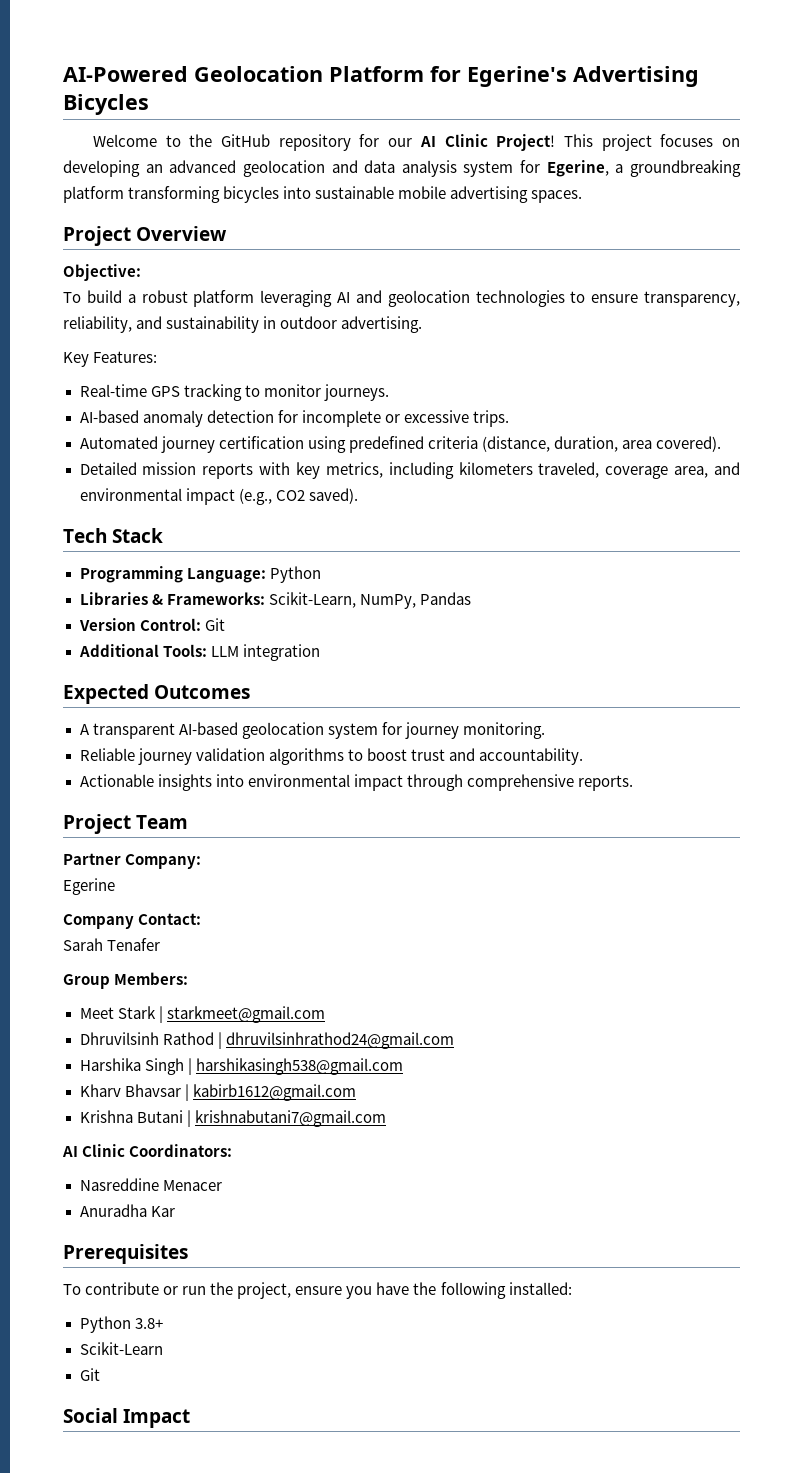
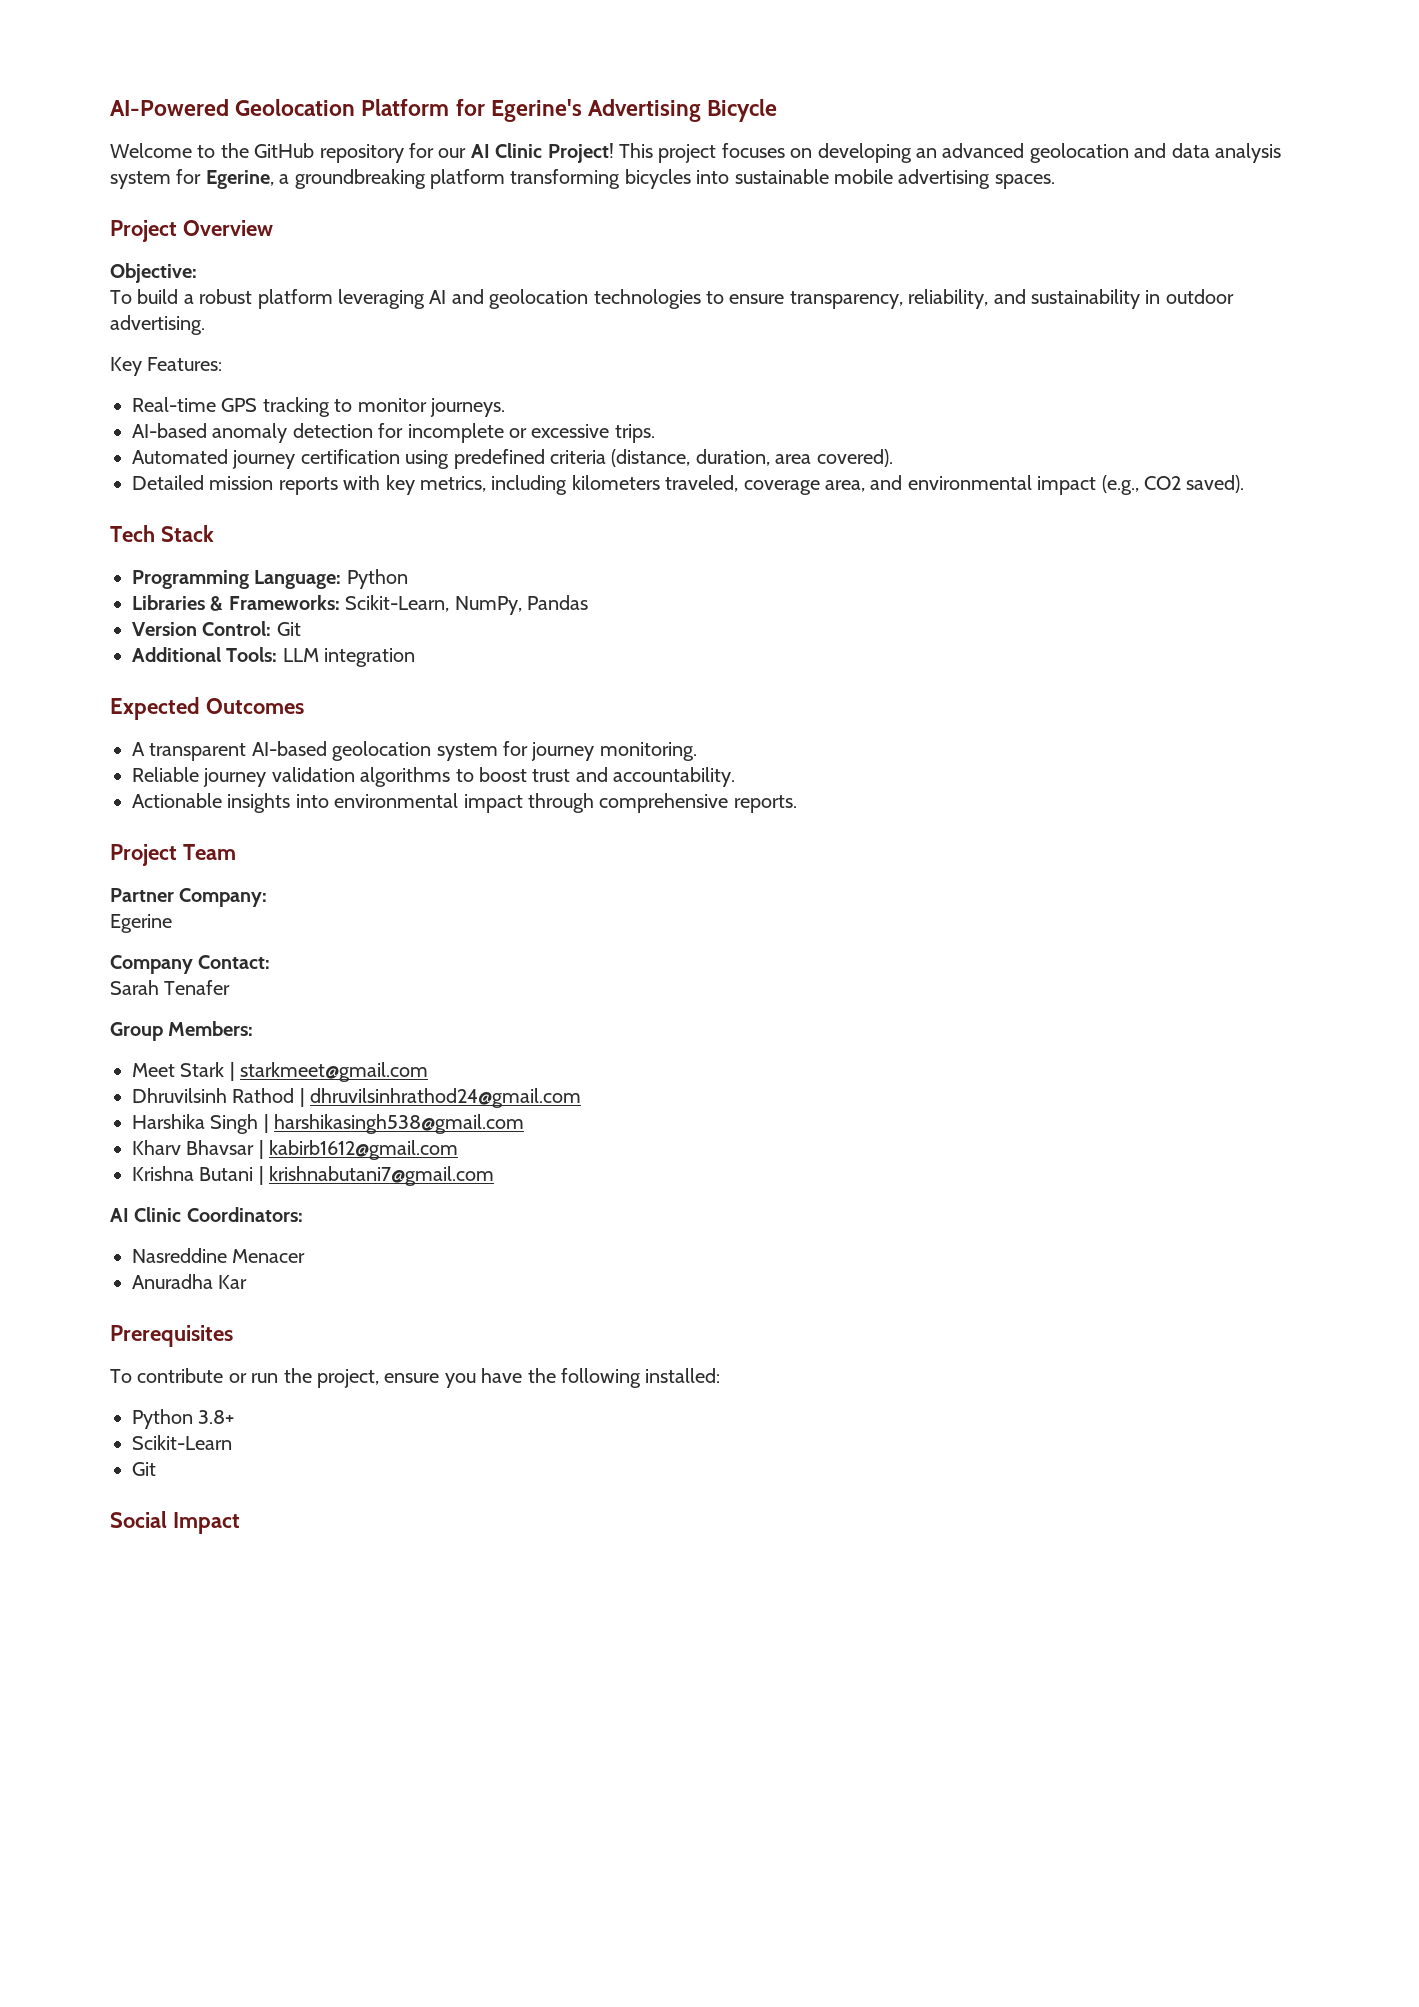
- AI-Powered Geolocation Platform for Egerine's Advertising Bicycles
+ AI-Powered Geolocation Platform for Egerine's Advertising Bicycle

